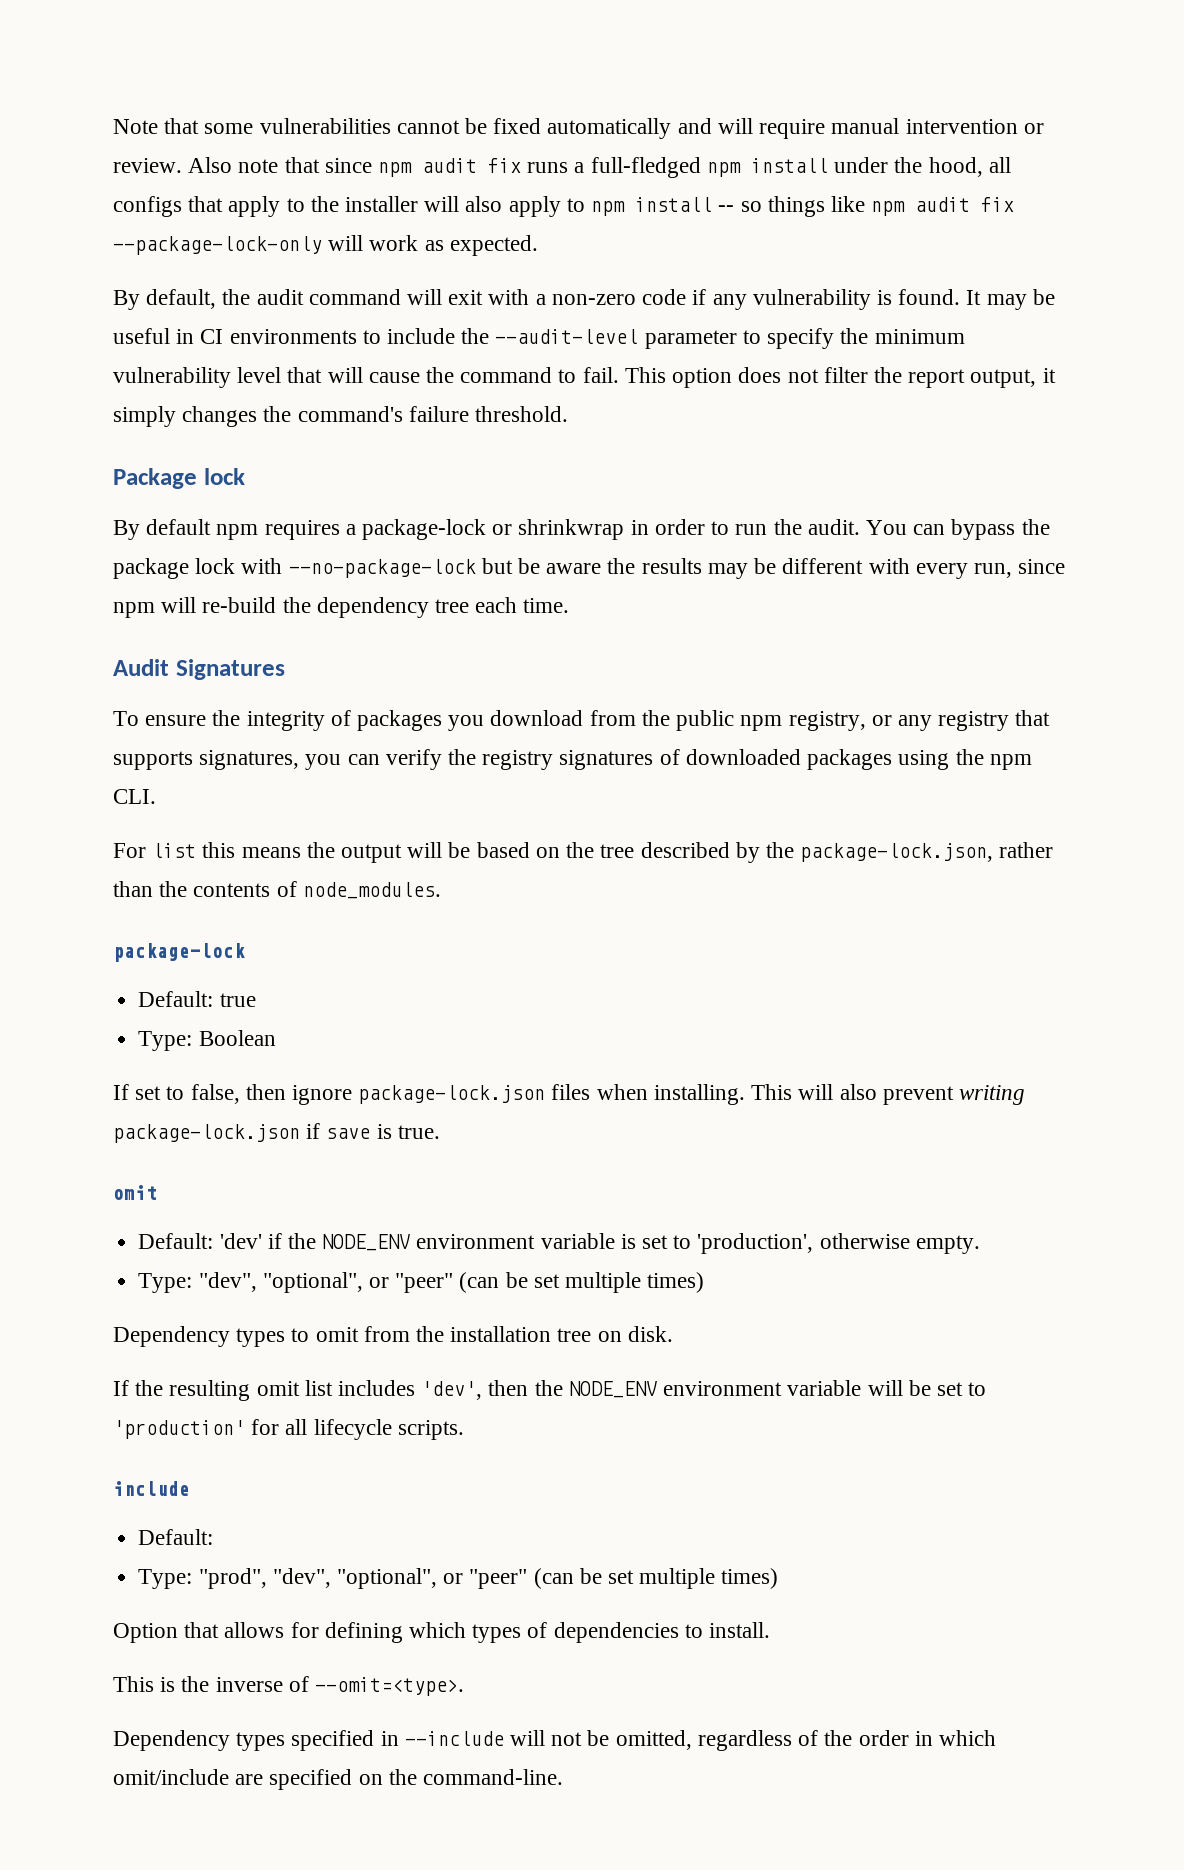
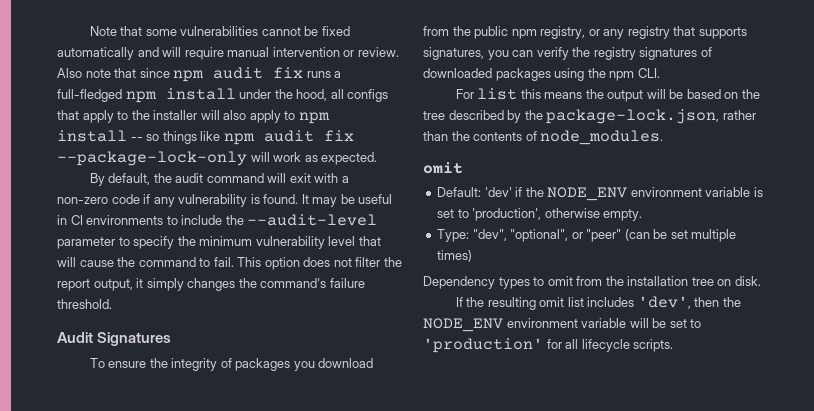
- Package lock
- By default npm requires a package-lock or shrinkwrap in order to run the audit. You can bypass the package lock with --no-package-lock but be aware the results may be different with every run, since npm will re-build the dependency tree each time.
  For list this means the output will be based on the tree described by the package-lock.json, rather than the contents of node_modules.
- package-lock
- Default: true
- Type: Boolean
- If set to false, then ignore package-lock.json files when installing. This will also prevent writing package-lock.json if save is true.
  If the resulting omit list includes 'dev', then the NODE_ENV environment variable will be set to 'production' for all lifecycle scripts.
- include
- Default:
- Type: "prod", "dev", "optional", or "peer" (can be set multiple times)
- Option that allows for defining which types of dependencies to install.
- This is the inverse of --omit=<type>.
- Dependency types specified in --include will not be omitted, regardless of the order in which omit/include are specified on the command-line.

